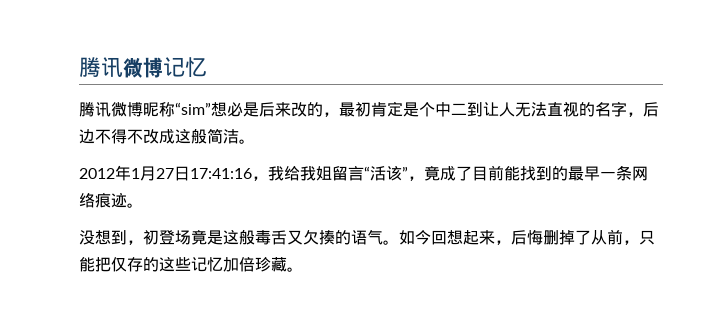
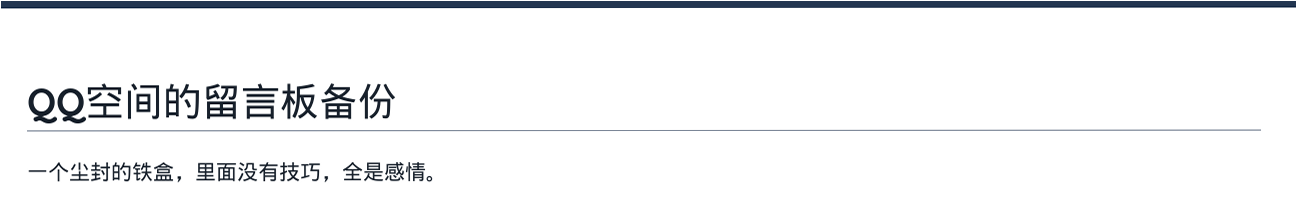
- 腾讯微博记忆
- 腾讯微博昵称“sim”想必是后来改的，最初肯定是个中二到让人无法直视的名字，后边不得不改成这般简洁。
- 2012年1月27日17:41:16，我给我姐留言“活该”，竟成了目前能找到的最早一条网络痕迹。
- 没想到，初登场竟是这般毒舌又欠揍的语气。如今回想起来，后悔删掉了从前，只能把仅存的这些记忆加倍珍藏。
+ QQ空间的留言板备份
+ 一个尘封的铁盒，里面没有技巧，全是感情。

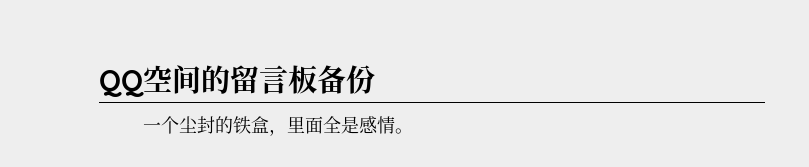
- 一个尘封的铁盒，里面没有技巧，全是感情。
+ 一个尘封的铁盒，里面全是感情。

